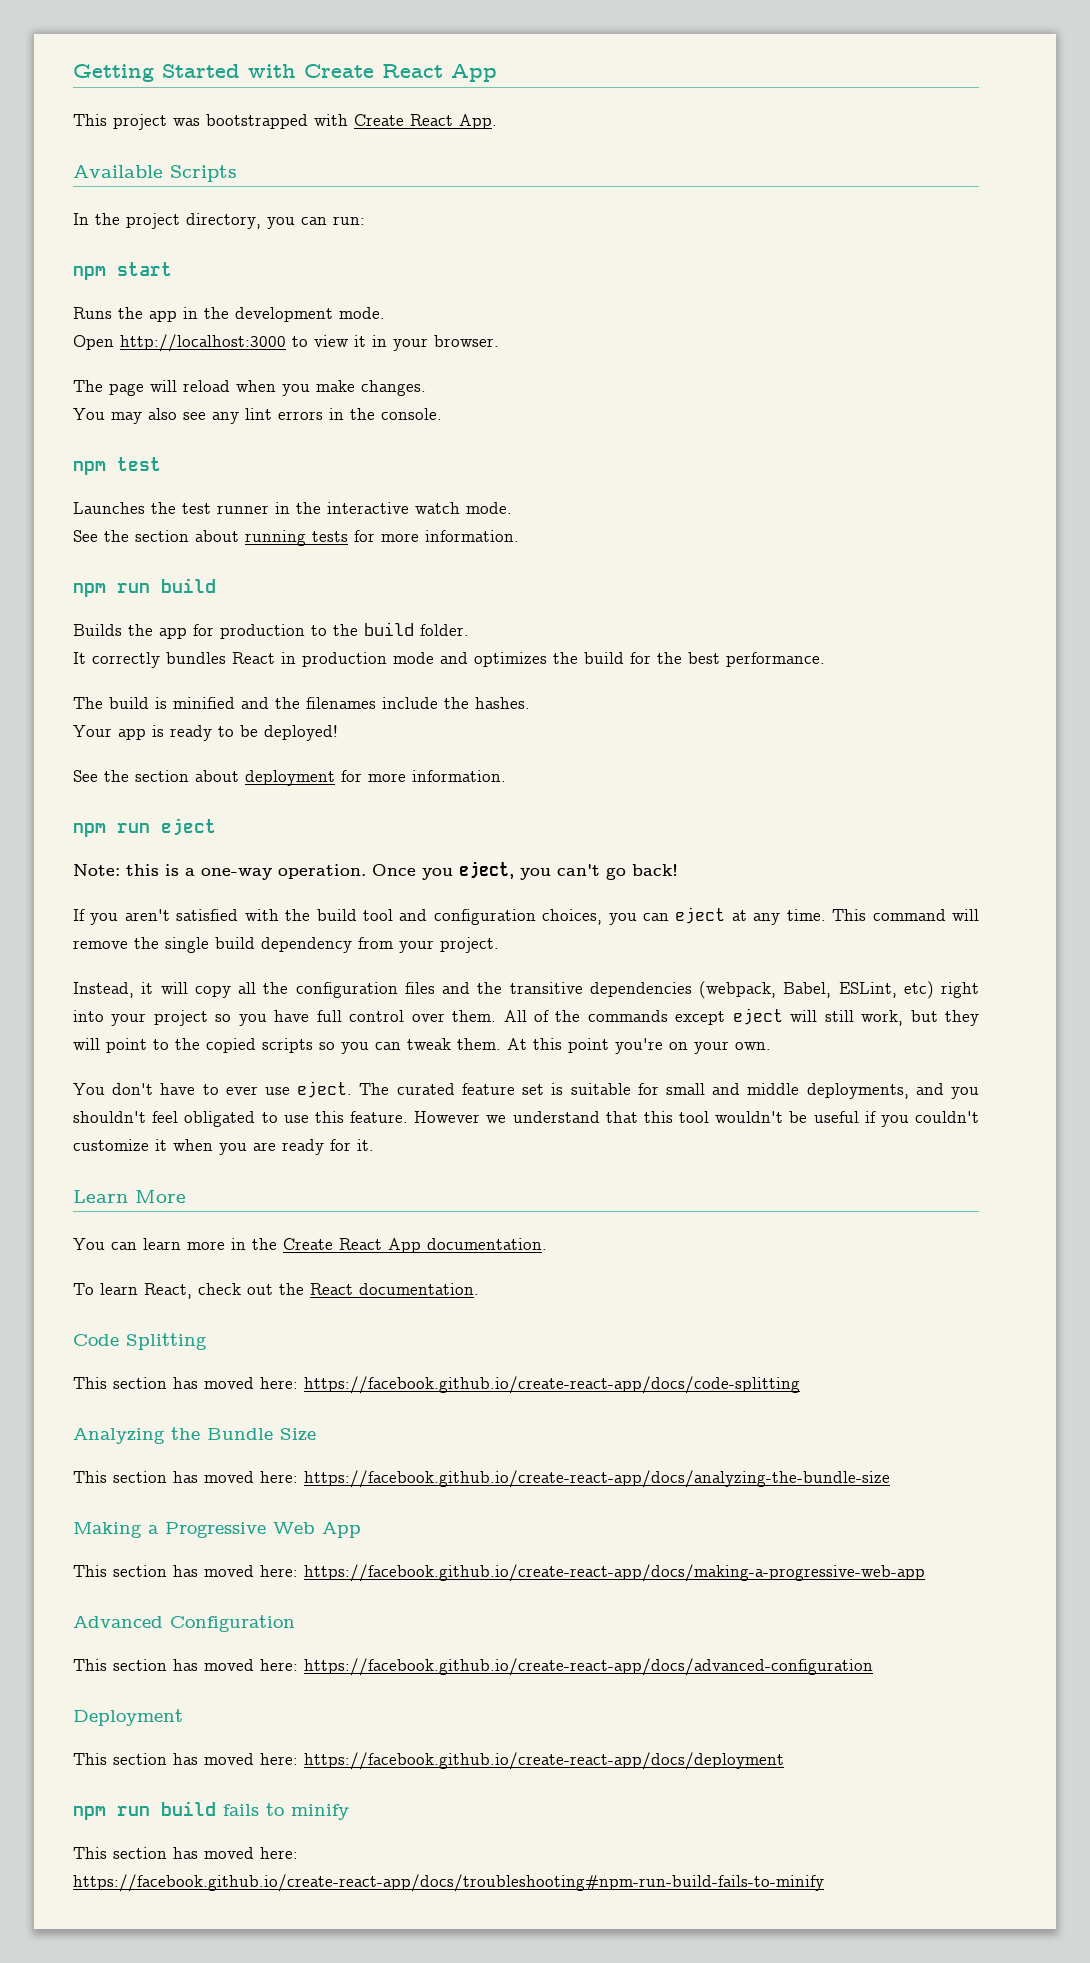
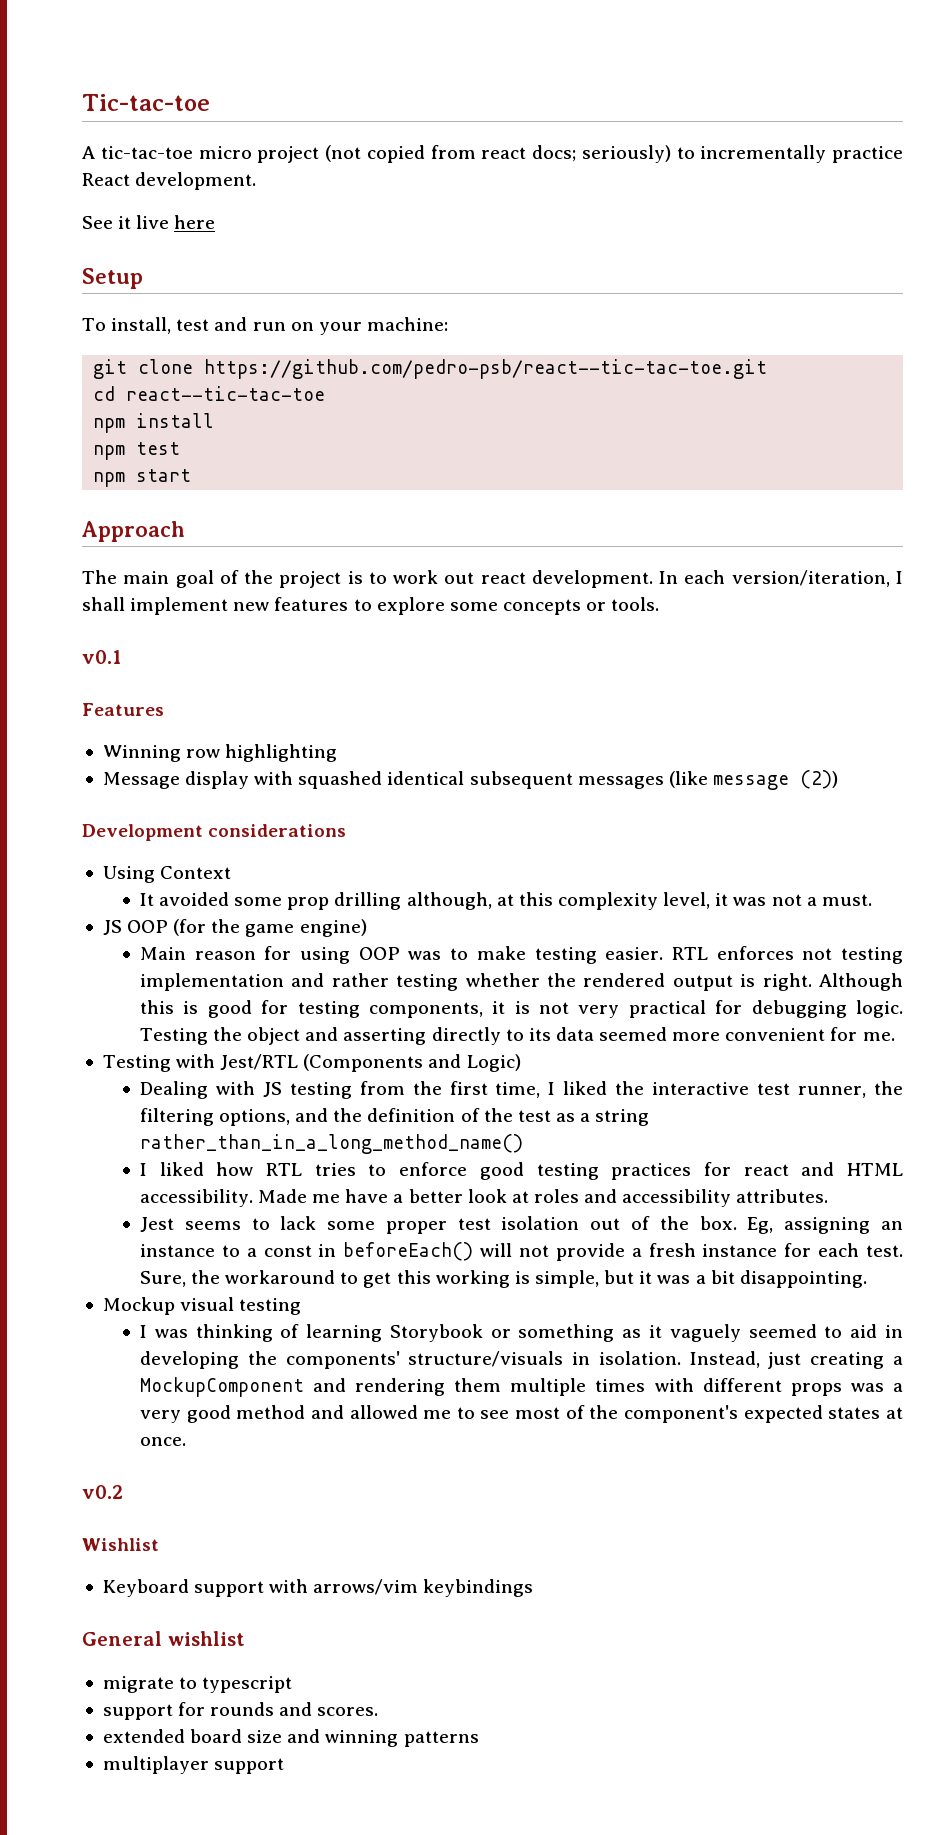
- Getting Started with Create React App
- This project was bootstrapped with Create React App.
- Available Scripts
- In the project directory, you can run:
+ Tic-tac-toe
+ A tic-tac-toe micro project (not copied from react docs; seriously) to incrementally practice React development.
+ See it live here
+ Setup
+ To install, test and run on your machine:
+ git clone https://github.com/pedro-psb/react--tic-tac-toe.git
+ cd react--tic-tac-toe
+ npm install
+ npm test
  npm start
- Runs the app in the development mode.
- Open http://localhost:3000 to view it in your browser.
- The page will reload when you make changes.
- You may also see any lint errors in the console.
- npm test
- Launches the test runner in the interactive watch mode.
- See the section about running tests for more information.
- npm run build
- Builds the app for production to the build folder.
- It correctly bundles React in production mode and optimizes the build for the best performance.
- The build is minified and the filenames include the hashes.
- Your app is ready to be deployed!
- See the section about deployment for more information.
- npm run eject
- Note: this is a one-way operation. Once you eject, you can't go back!
- If you aren't satisfied with the build tool and configuration choices, you can eject at any time. This command will remove the single build dependency from your project.
- Instead, it will copy all the configuration files and the transitive dependencies (webpack, Babel, ESLint, etc) right into your project so you have full control over them. All of the commands except eject will still work, but they will point to the copied scripts so you can tweak them. At this point you're on your own.
- You don't have to ever use eject. The curated feature set is suitable for small and middle deployments, and you shouldn't feel obligated to use this feature. However we understand that this tool wouldn't be useful if you couldn't customize it when you are ready for it.
- Learn More
- You can learn more in the Create React App documentation.
- To learn React, check out the React documentation.
- Code Splitting
- This section has moved here: https://facebook.github.io/create-react-app/docs/code-splitting
- Analyzing the Bundle Size
- This section has moved here: https://facebook.github.io/create-react-app/docs/analyzing-the-bundle-size
- Making a Progressive Web App
- This section has moved here: https://facebook.github.io/create-react-app/docs/making-a-progressive-web-app
- Advanced Configuration
- This section has moved here: https://facebook.github.io/create-react-app/docs/advanced-configuration
- Deployment
- This section has moved here: https://facebook.github.io/create-react-app/docs/deployment
- npm run build fails to minify
- This section has moved here: https://facebook.github.io/create-react-app/docs/troubleshooting#npm-run-build-fails-to-minify
+ Approach
+ The main goal of the project is to work out react development. In each version/iteration, I shall implement new features to explore some concepts or tools.
+ v0.1
+ Features
+ Winning row highlighting
+ Message display with squashed identical subsequent messages (like message (2))
+ Development considerations
+ Using Context
+ It avoided some prop drilling although, at this complexity level, it was not a must.
+ JS OOP (for the game engine)
+ Main reason for using OOP was to make testing easier. RTL enforces not testing implementation and rather testing whether the rendered output is right. Although this is good for testing components, it is not very practical for debugging logic. Testing the object and asserting directly to its data seemed more convenient for me.
+ Testing with Jest/RTL (Components and Logic)
+ Dealing with JS testing from the first time, I liked the interactive test runner, the filtering options, and the definition of the test as a string rather_than_in_a_long_method_name()
+ I liked how RTL tries to enforce good testing practices for react and HTML accessibility. Made me have a better look at roles and accessibility attributes.
+ Jest seems to lack some proper test isolation out of the box. Eg, assigning an instance to a const in beforeEach() will not provide a fresh instance for each test. Sure, the workaround to get this working is simple, but it was a bit disappointing.
+ Mockup visual testing
+ I was thinking of learning Storybook or something as it vaguely seemed to aid in developing the components' structure/visuals in isolation. Instead, just creating a MockupComponent and rendering them multiple times with different props was a very good method and allowed me to see most of the component's expected states at once.
+ v0.2
+ Wishlist
+ Keyboard support with arrows/vim keybindings
+ General wishlist
+ migrate to typescript
+ support for rounds and scores.
+ extended board size and winning patterns
+ multiplayer support

